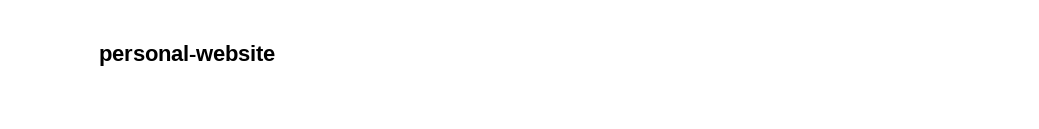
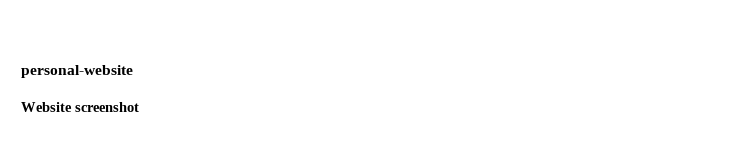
+ Website screenshot

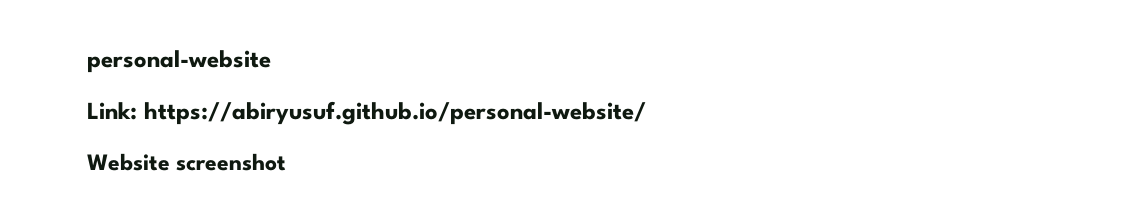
+ Link: https://abiryusuf.github.io/personal-website/

